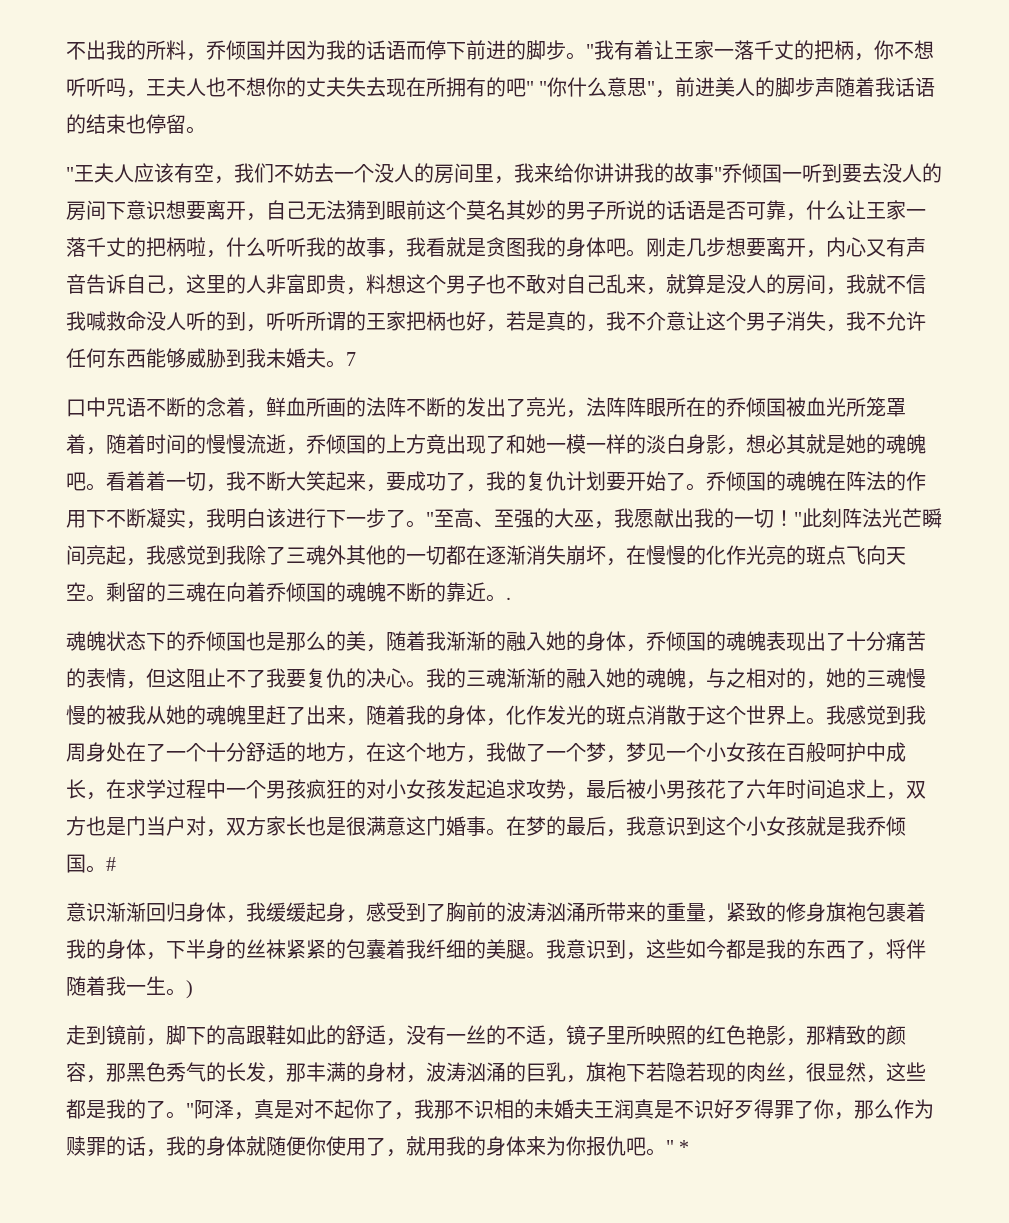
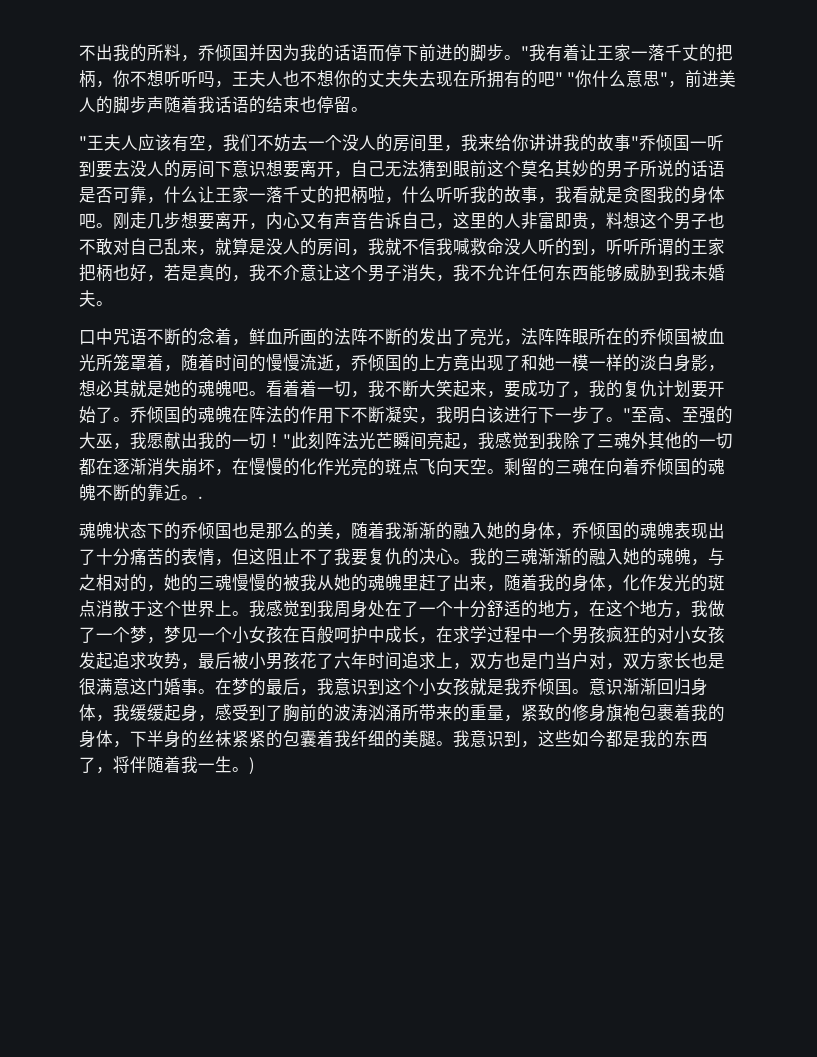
- 7
- 在梦的最后，我意识到这个小女孩就是我乔倾国。#
- 意识渐渐回归身体，我缓缓起身，感受到了胸前的波涛汹涌所带来的重量，紧致的修身旗袍包裹着我的身体，下半身的丝袜紧紧的包囊着我纤细的美腿。
+ 在梦的最后，我意识到这个小女孩就是我乔倾国。意识渐渐回归身体，我缓缓起身，感受到了胸前的波涛汹涌所带来的重量，紧致的修身旗袍包裹着我的身体，下半身的丝袜紧紧的包囊着我纤细的美腿。
- 走到镜前，脚下的高跟鞋如此的舒适，没有一丝的不适，镜子里所映照的红色艳影，那精致的颜容，那黑色秀气的长发，那丰满的身材，波涛汹涌的巨乳，旗袍下若隐若现的肉丝，很显然，这些都是我的了。"阿泽，真是对不起你了，我那不识相的未婚夫王润真是不识好歹得罪了你，那么作为赎罪的话，我的身体就随便你使用了，就用我的身体来为你报仇吧。" *

